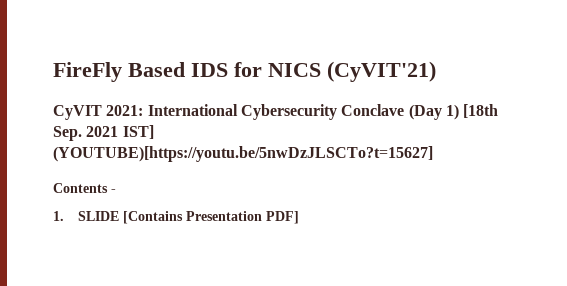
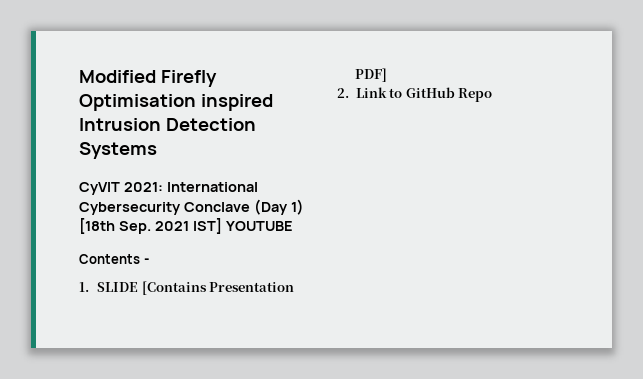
- FireFly Based IDS for NICS (CyVIT'21)
+ Modified Firefly Optimisation inspired Intrusion Detection Systems
- CyVIT 2021: International Cybersecurity Conclave (Day 1) [18th Sep. 2021 IST] (YOUTUBE)[https://youtu.be/5nwDzJLSCTo?t=15627]
+ CyVIT 2021: International Cybersecurity Conclave (Day 1) [18th Sep. 2021 IST] YOUTUBE
+ 2. Link to GitHub Repo

